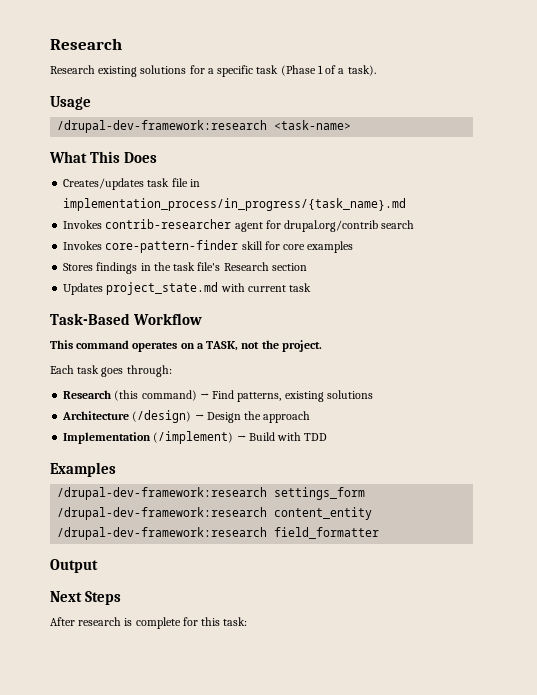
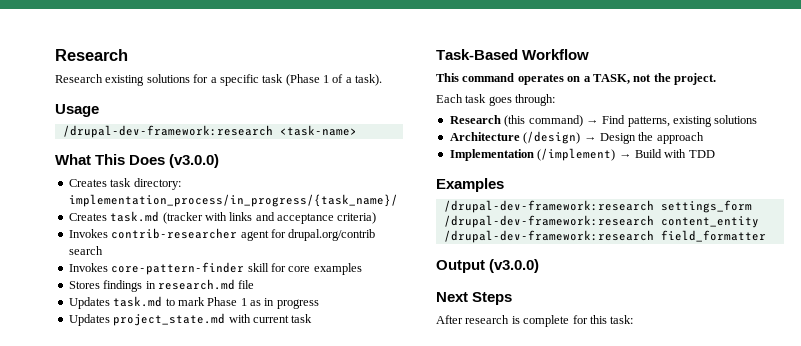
- What This Does
- Creates/updates task file in implementation_process/in_progress/{task_name}.md
+ What This Does (v3.0.0)
+ Creates task directory: implementation_process/in_progress/{task_name}/
+ Creates task.md (tracker with links and acceptance criteria)
- Stores findings in the task file's Research section
+ Stores findings in research.md file
+ Updates task.md to mark Phase 1 as in progress
- Output
+ Output (v3.0.0)

